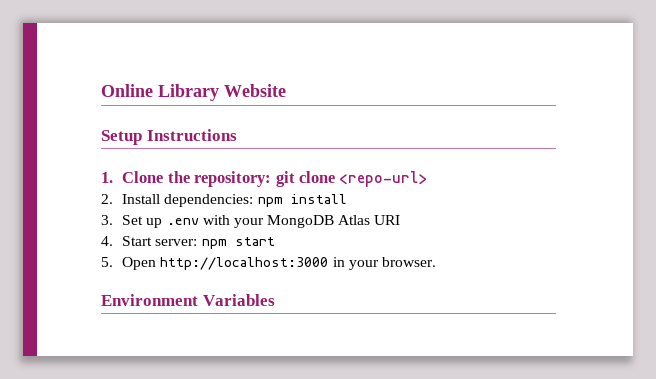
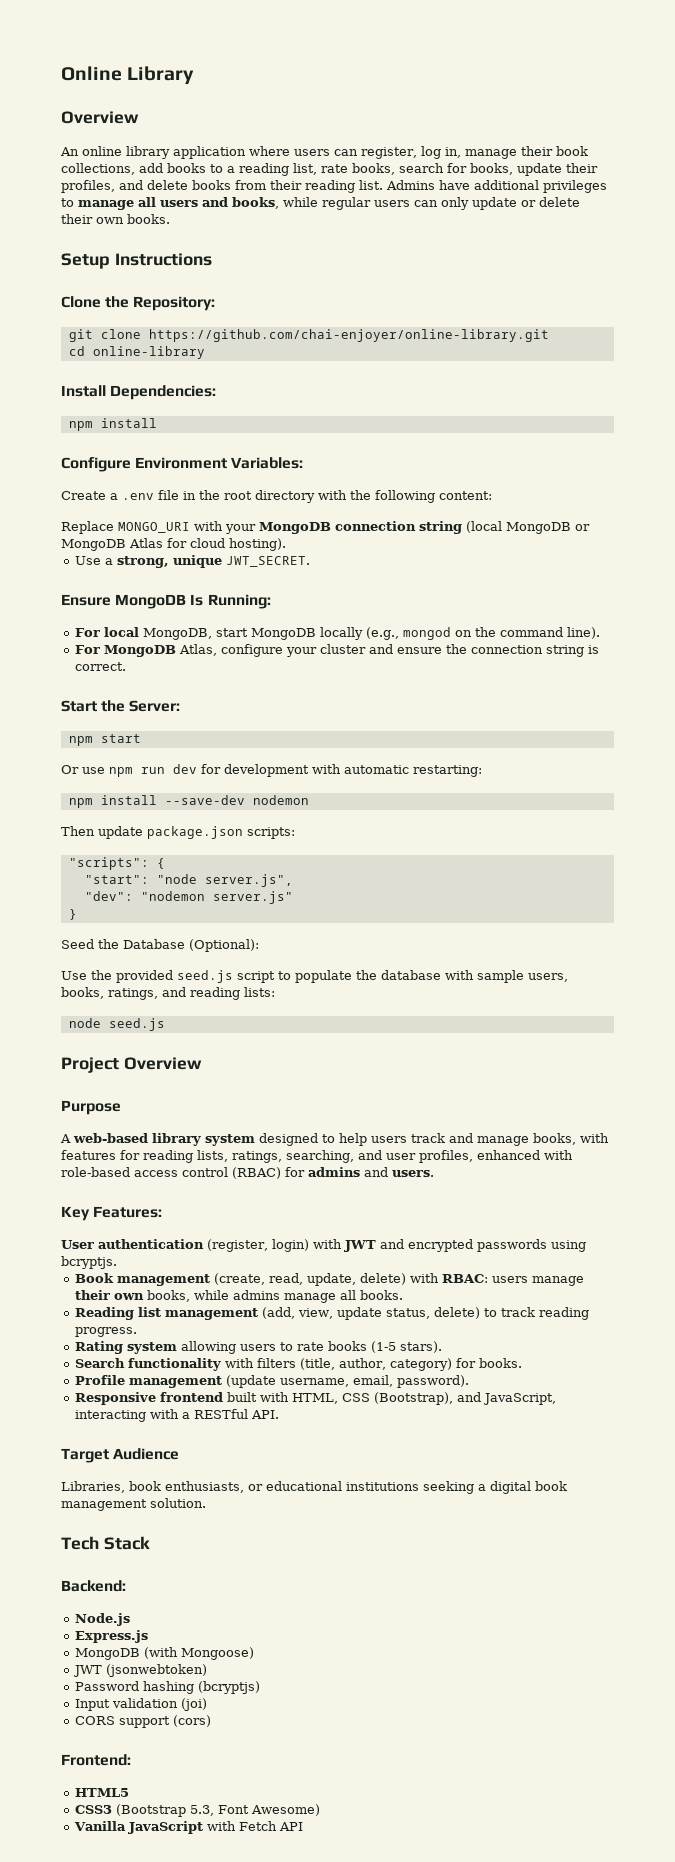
- Online Library Website
+ Online Library
+ Overview
+ An online library application where users can register, log in, manage their book collections, add books to a reading list, rate books, search for books, update their profiles, and delete books from their reading list. Admins have additional privileges to manage all users and books, while regular users can only update or delete their own books.
- 1. Clone the repository: git clone <repo-url>
- 2. Install dependencies: npm install
- 3. Set up .env with your MongoDB Atlas URI
- 4. Start server: npm start
- 5. Open http://localhost:3000 in your browser.
- Environment Variables
+ Clone the Repository:
+ git clone https://github.com/chai-enjoyer/online-library.git
+ cd online-library
+ Install Dependencies:
+ npm install
+ Configure Environment Variables:
+ Create a .env file in the root directory with the following content:
+ Replace MONGO_URI with your MongoDB connection string (local MongoDB or MongoDB Atlas for cloud hosting).
+ Use a strong, unique JWT_SECRET.
+ Ensure MongoDB Is Running:
+ For local MongoDB, start MongoDB locally (e.g., mongod on the command line).
+ For MongoDB Atlas, configure your cluster and ensure the connection string is correct.
+ Start the Server:
+ npm start
+ Or use npm run dev for development with automatic restarting:
+ npm install --save-dev nodemon
+ Then update package.json scripts:
+ "scripts": {
+ "start": "node server.js",
+ "dev": "nodemon server.js"
+ }
+ Seed the Database (Optional):
+ Use the provided seed.js script to populate the database with sample users, books, ratings, and reading lists:
+ node seed.js
+ Project Overview
+ Purpose
+ A web-based library system designed to help users track and manage books, with features for reading lists, ratings, searching, and user profiles, enhanced with role-based access control (RBAC) for admins and users.
+ Key Features:
+ User authentication (register, login) with JWT and encrypted passwords using bcryptjs.
+ Book management (create, read, update, delete) with RBAC: users manage their own books, while admins manage all books.
+ Reading list management (add, view, update status, delete) to track reading progress.
+ Rating system allowing users to rate books (1-5 stars).
+ Search functionality with filters (title, author, category) for books.
+ Profile management (update username, email, password).
+ Responsive frontend built with HTML, CSS (Bootstrap), and JavaScript, interacting with a RESTful API.
+ Target Audience
+ Libraries, book enthusiasts, or educational institutions seeking a digital book management solution.
+ Tech Stack
+ Backend:
+ Node.js
+ Express.js
+ MongoDB (with Mongoose)
+ JWT (jsonwebtoken)
+ Password hashing (bcryptjs)
+ Input validation (joi)
+ CORS support (cors)
+ Frontend:
+ HTML5
+ CSS3 (Bootstrap 5.3, Font Awesome)
+ Vanilla JavaScript with Fetch API

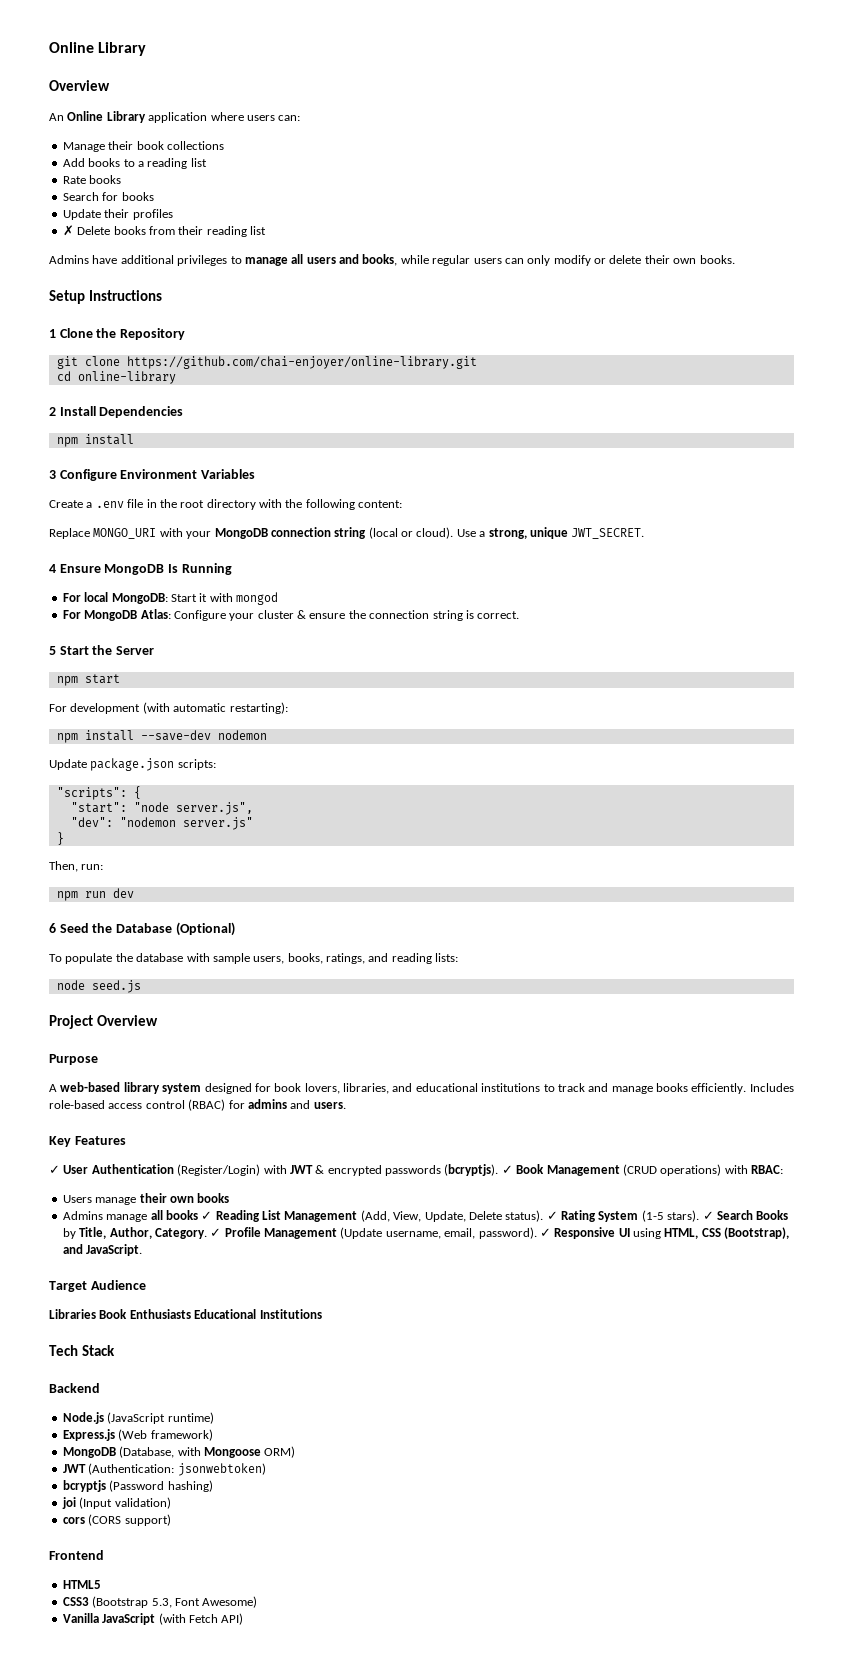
- An online library application where users can register, log in, manage their book collections, add books to a reading list, rate books, search for books, update their profiles, and delete books from their reading list. Admins have additional privileges to manage all users and books, while regular users can only update or delete their own books.
+ An Online Library application where users can:
+ Manage their book collections
+ Add books to a reading list
+ Rate books
+ Search for books
+ Update their profiles
+ ✗ Delete books from their reading list
+ Admins have additional privileges to manage all users and books, while regular users can only modify or delete their own books.
- Clone the Repository:
+ 1 Clone the Repository
- Install Dependencies:
+ 2 Install Dependencies
- Configure Environment Variables:
+ 3 Configure Environment Variables
- Replace MONGO_URI with your MongoDB connection string (local MongoDB or MongoDB Atlas for cloud hosting).
- Use a strong, unique JWT_SECRET.
+ Replace MONGO_URI with your MongoDB connection string (local or cloud). Use a strong, unique JWT_SECRET.
- Ensure MongoDB Is Running:
+ 4 Ensure MongoDB Is Running
- For local MongoDB, start MongoDB locally (e.g., mongod on the command line).
+ For local MongoDB: Start it with mongod
- For MongoDB Atlas, configure your cluster and ensure the connection string is correct.
+ For MongoDB Atlas: Configure your cluster & ensure the connection string is correct.
- Start the Server:
+ 5 Start the Server
- Or use npm run dev for development with automatic restarting:
+ For development (with automatic restarting):
- Then update package.json scripts:
+ Update package.json scripts:
- Seed the Database (Optional):
- Use the provided seed.js script to populate the database with sample users, books, ratings, and reading lists:
+ Then, run:
+ npm run dev
+ 6 Seed the Database (Optional)
+ To populate the database with sample users, books, ratings, and reading lists:
- A web-based library system designed to help users track and manage books, with features for reading lists, ratings, searching, and user profiles, enhanced with role-based access control (RBAC) for admins and users.
+ A web-based library system designed for book lovers, libraries, and educational institutions to track and manage books efficiently. Includes role-based access control (RBAC) for admins and users.
- Key Features:
- User authentication (register, login) with JWT and encrypted passwords using bcryptjs.
- Book management (create, read, update, delete) with RBAC: users manage their own books, while admins manage all books.
- Reading list management (add, view, update status, delete) to track reading progress.
- Rating system allowing users to rate books (1-5 stars).
- Search functionality with filters (title, author, category) for books.
- Profile management (update username, email, password).
- Responsive frontend built with HTML, CSS (Bootstrap), and JavaScript, interacting with a RESTful API.
+ Key Features
+ ✓ User Authentication (Register/Login) with JWT & encrypted passwords (bcryptjs). ✓ Book Management (CRUD operations) with RBAC:
+ Users manage their own books
+ Admins manage all books ✓ Reading List Management (Add, View, Update, Delete status). ✓ Rating System (1-5 stars). ✓ Search Books by Title, Author, Category. ✓ Profile Management (Update username, email, password). ✓ Responsive UI using HTML, CSS (Bootstrap), and JavaScript.
  Target Audience
- Libraries, book enthusiasts, or educational institutions seeking a digital book management solution.
+ Libraries Book Enthusiasts Educational Institutions
- Backend:
+ Backend
- Node.js
+ Node.js (JavaScript runtime)
- Express.js
- MongoDB (with Mongoose)
- JWT (jsonwebtoken)
- Password hashing (bcryptjs)
- Input validation (joi)
- CORS support (cors)
- Frontend:
+ Express.js (Web framework)
+ MongoDB (Database, with Mongoose ORM)
+ JWT (Authentication: jsonwebtoken)
+ bcryptjs (Password hashing)
+ joi (Input validation)
+ cors (CORS support)
+ Frontend
- Vanilla JavaScript with Fetch API
+ Vanilla JavaScript (with Fetch API)

